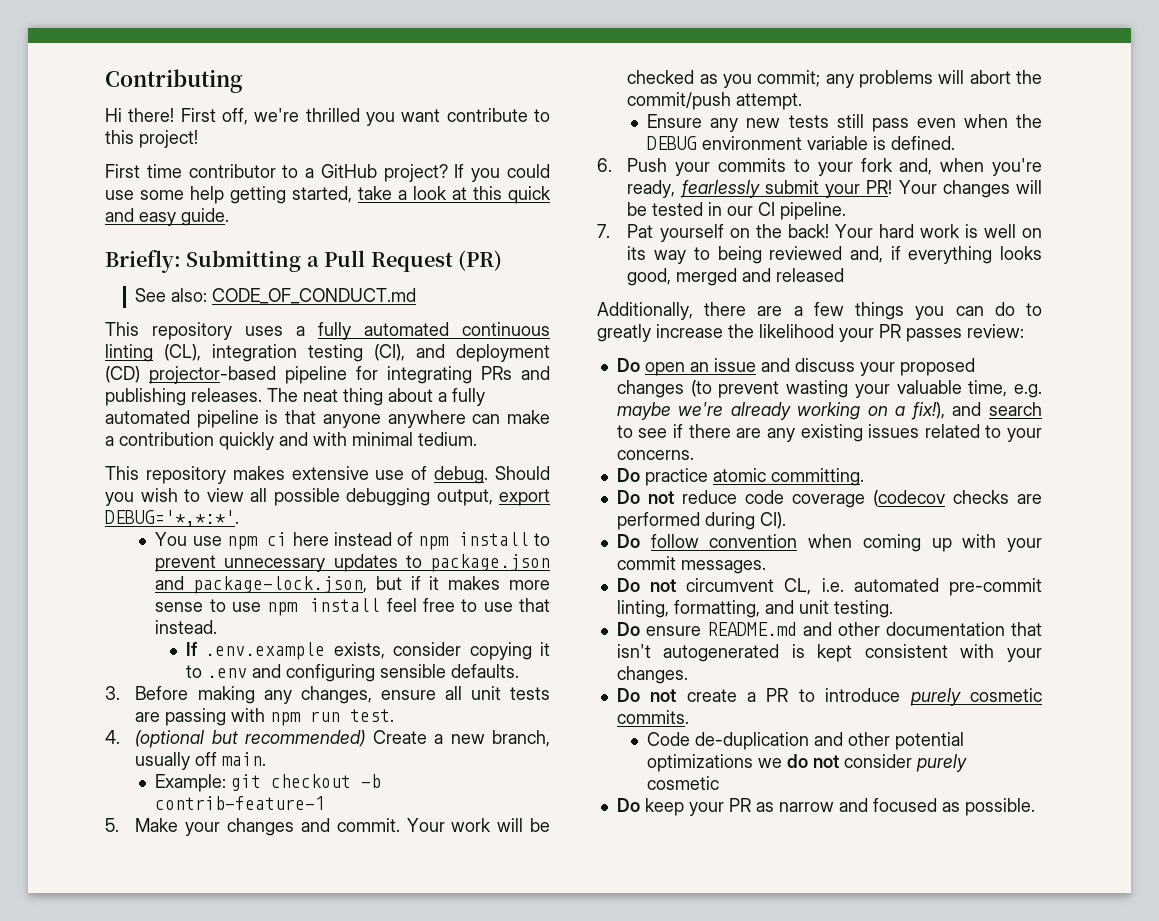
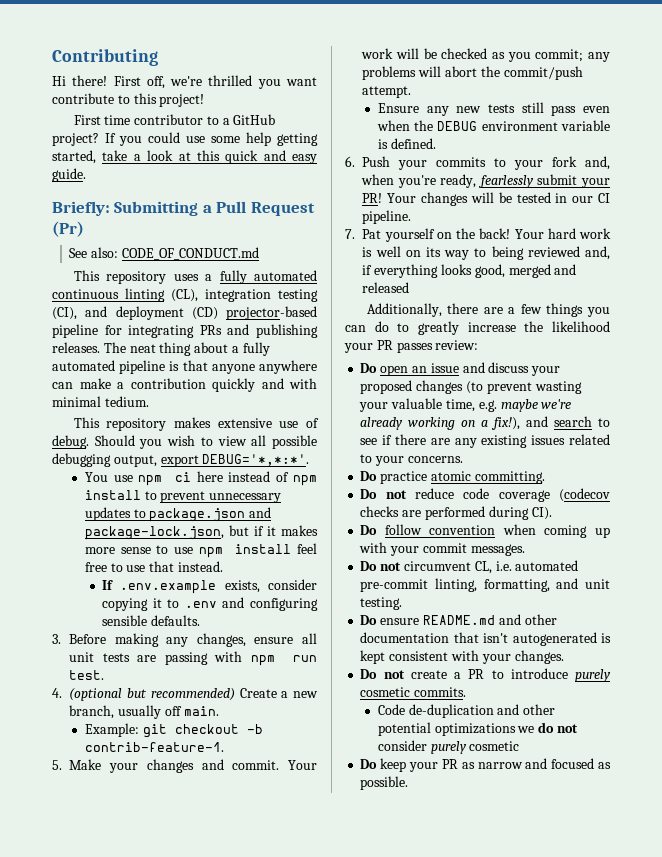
- Briefly: Submitting a Pull Request (PR)
+ Briefly: Submitting a Pull Request (Pr)
- Example: git checkout -b contrib-feature-1
+ Example: git checkout -b contrib-feature-1.

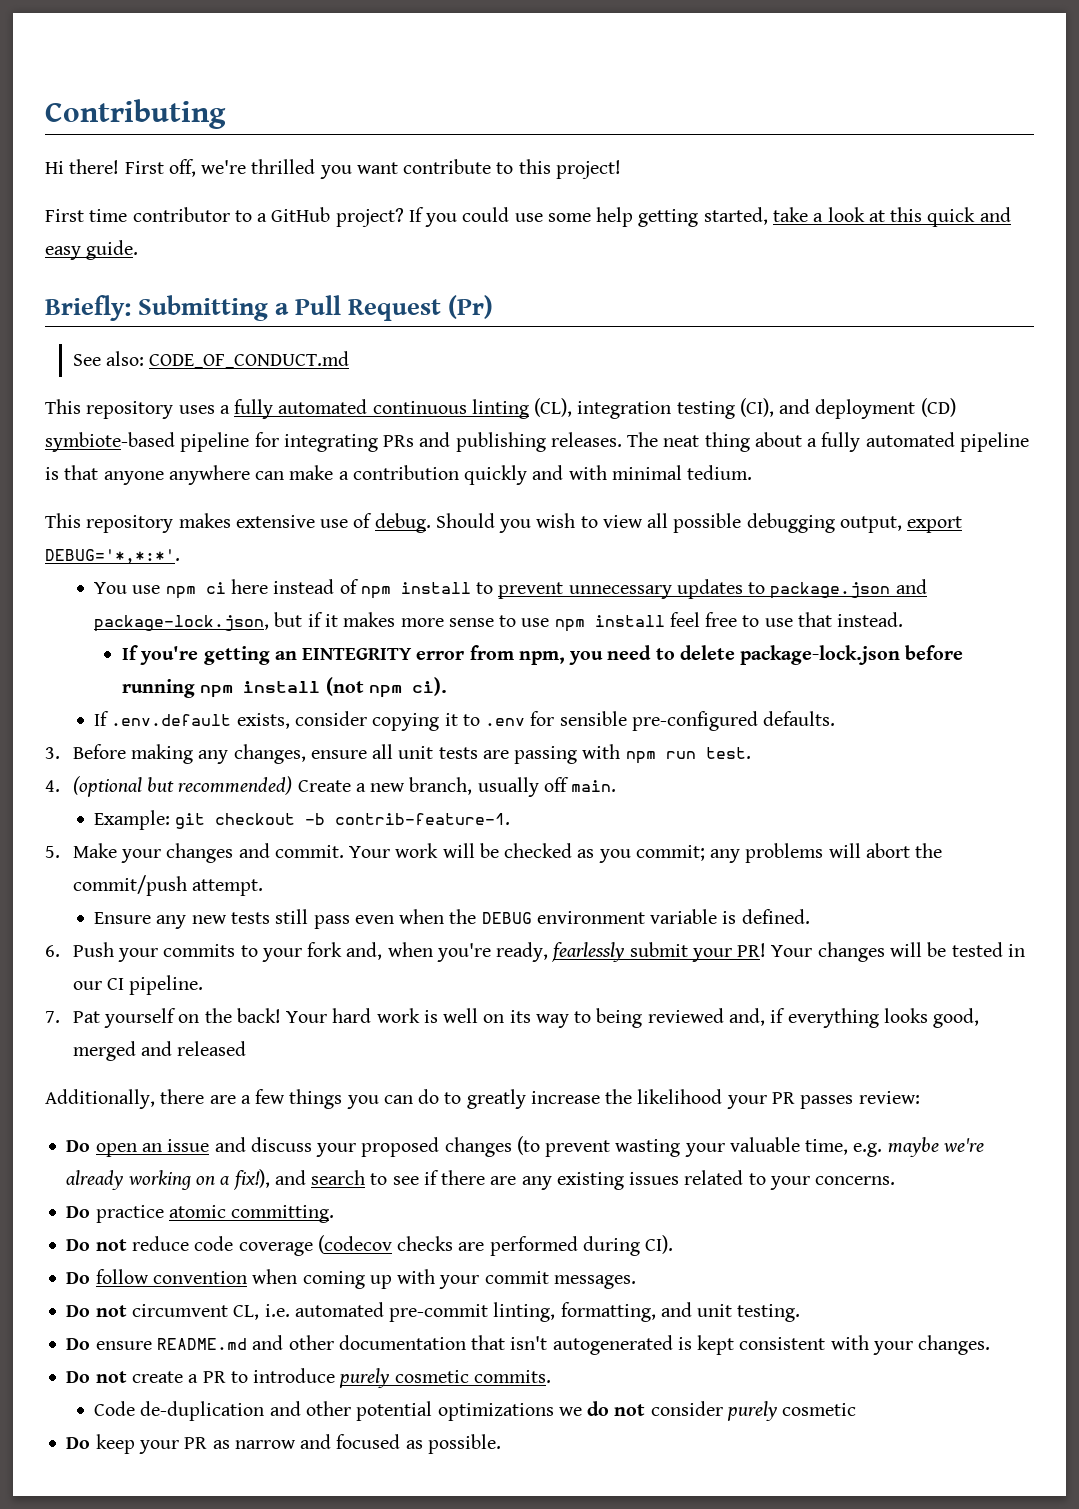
- This repository uses a fully automated continuous linting (CL), integration testing (CI), and deployment (CD) projector-based pipeline for integrating PRs and publishing releases.
+ This repository uses a fully automated continuous linting (CL), integration testing (CI), and deployment (CD) symbiote-based pipeline for integrating PRs and publishing releases.
- If .env.example exists, consider copying it to .env and configuring sensible defaults.
+ If you're getting an EINTEGRITY error from npm, you need to delete package-lock.json before running npm install (not npm ci).
+ If .env.default exists, consider copying it to .env for sensible pre-configured defaults.

